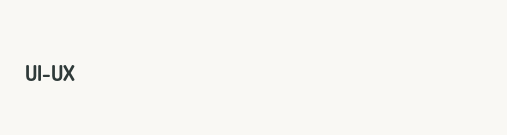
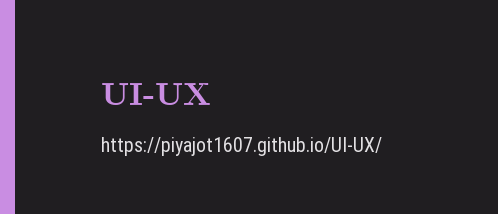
+ https://piyajot1607.github.io/UI-UX/

